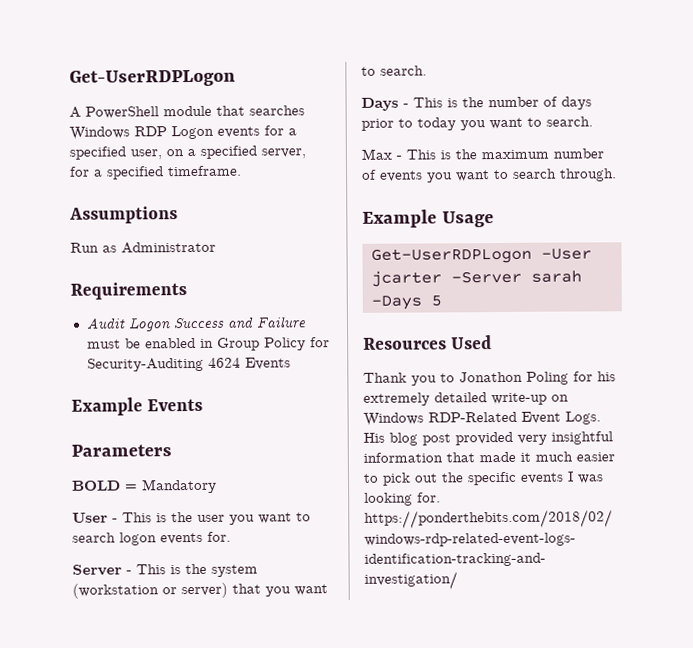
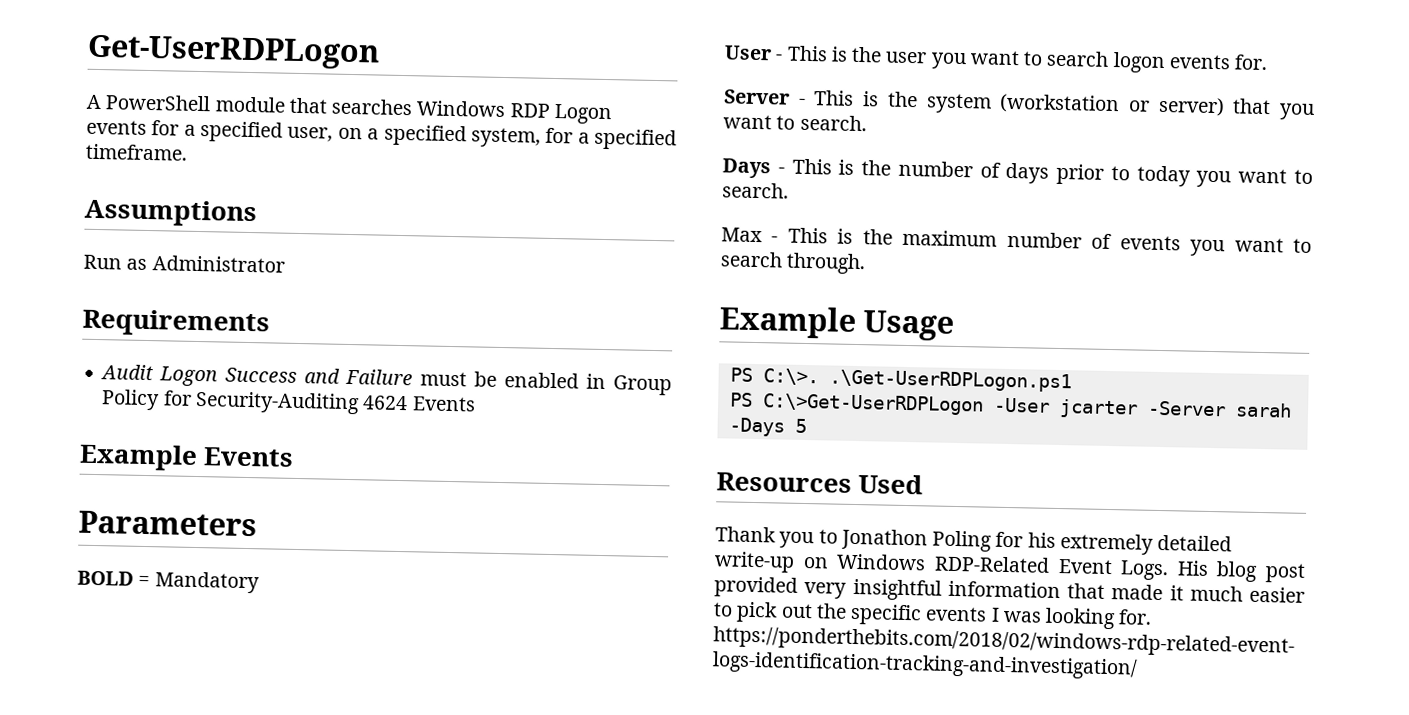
- A PowerShell module that searches Windows RDP Logon events for a specified user, on a specified server, for a specified timeframe.
+ A PowerShell module that searches Windows RDP Logon events for a specified user, on a specified system, for a specified timeframe.
- Get-UserRDPLogon -User jcarter -Server sarah -Days 5
+ PS C:\>. .\Get-UserRDPLogon.ps1
+ PS C:\>Get-UserRDPLogon -User jcarter -Server sarah -Days 5

